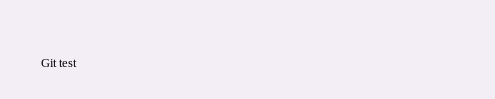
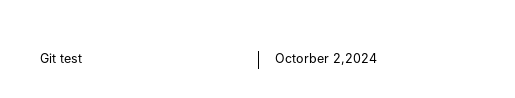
+ Octorber 2,2024

